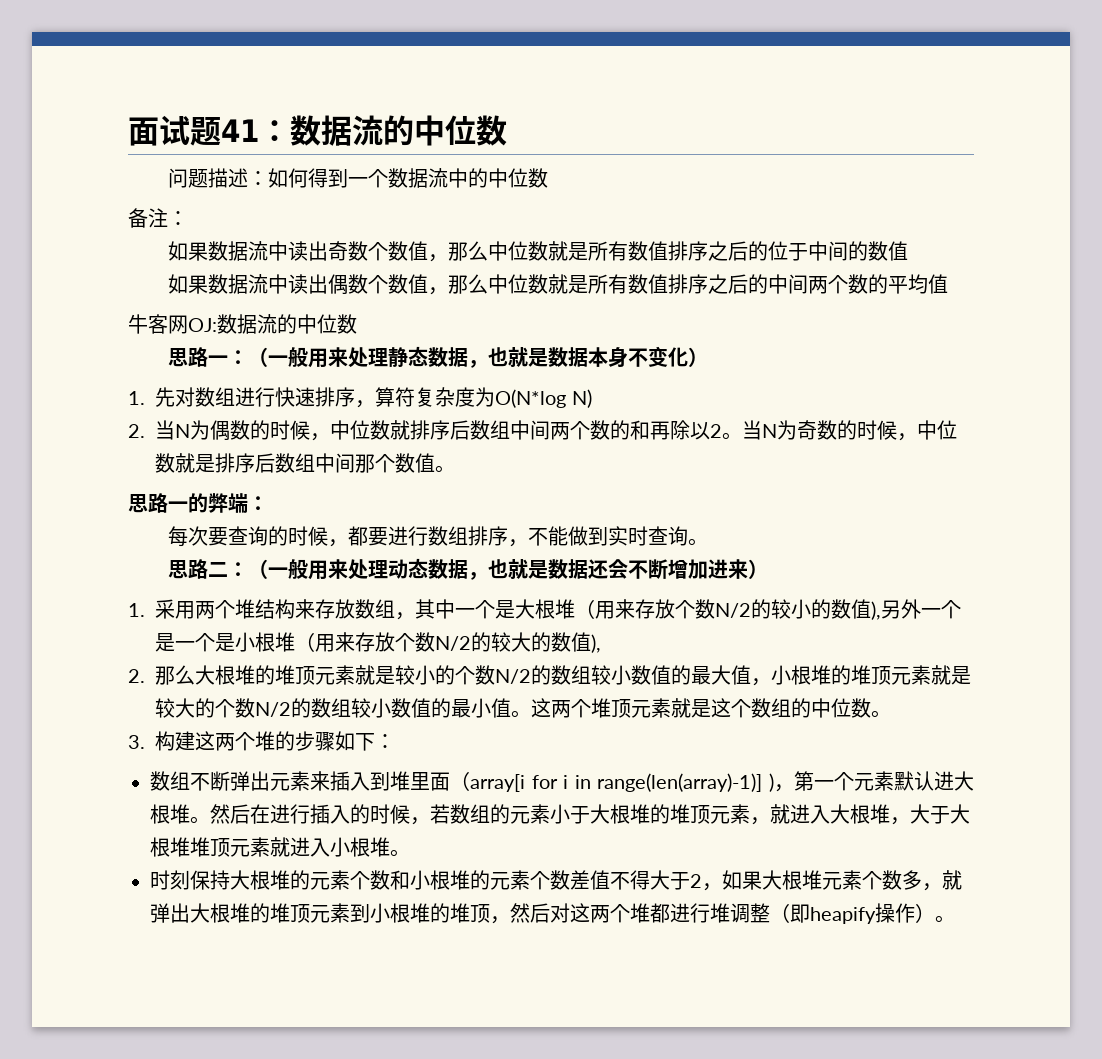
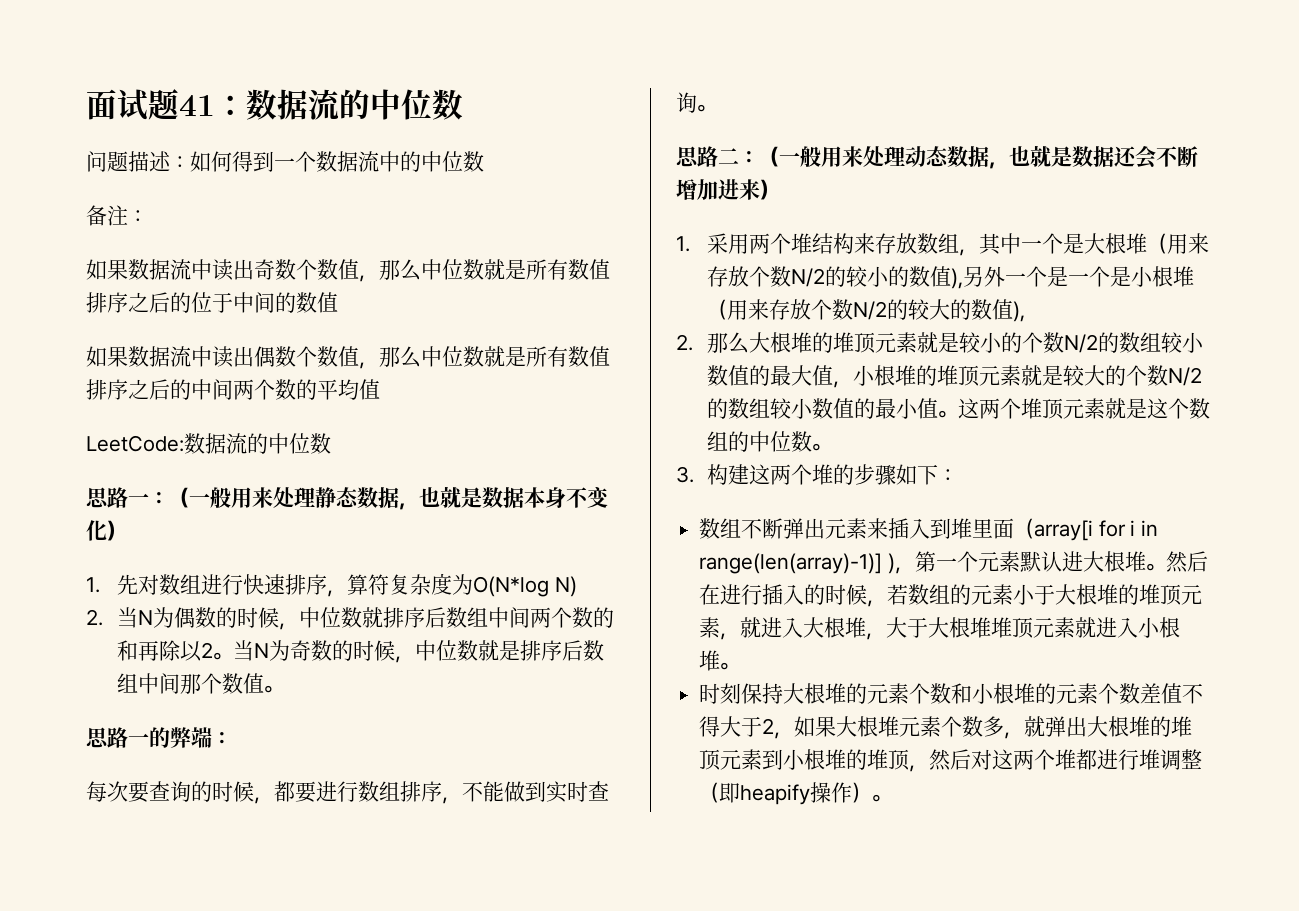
- 牛客网OJ:数据流的中位数
+ LeetCode:数据流的中位数

